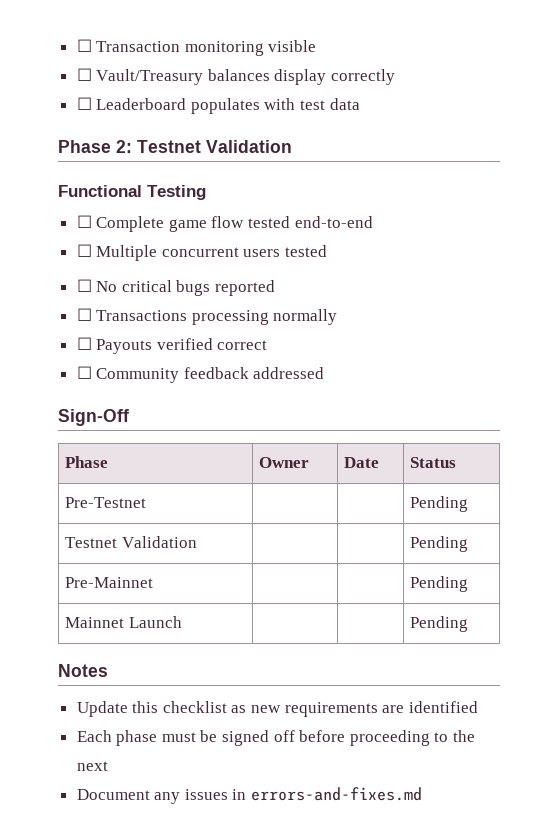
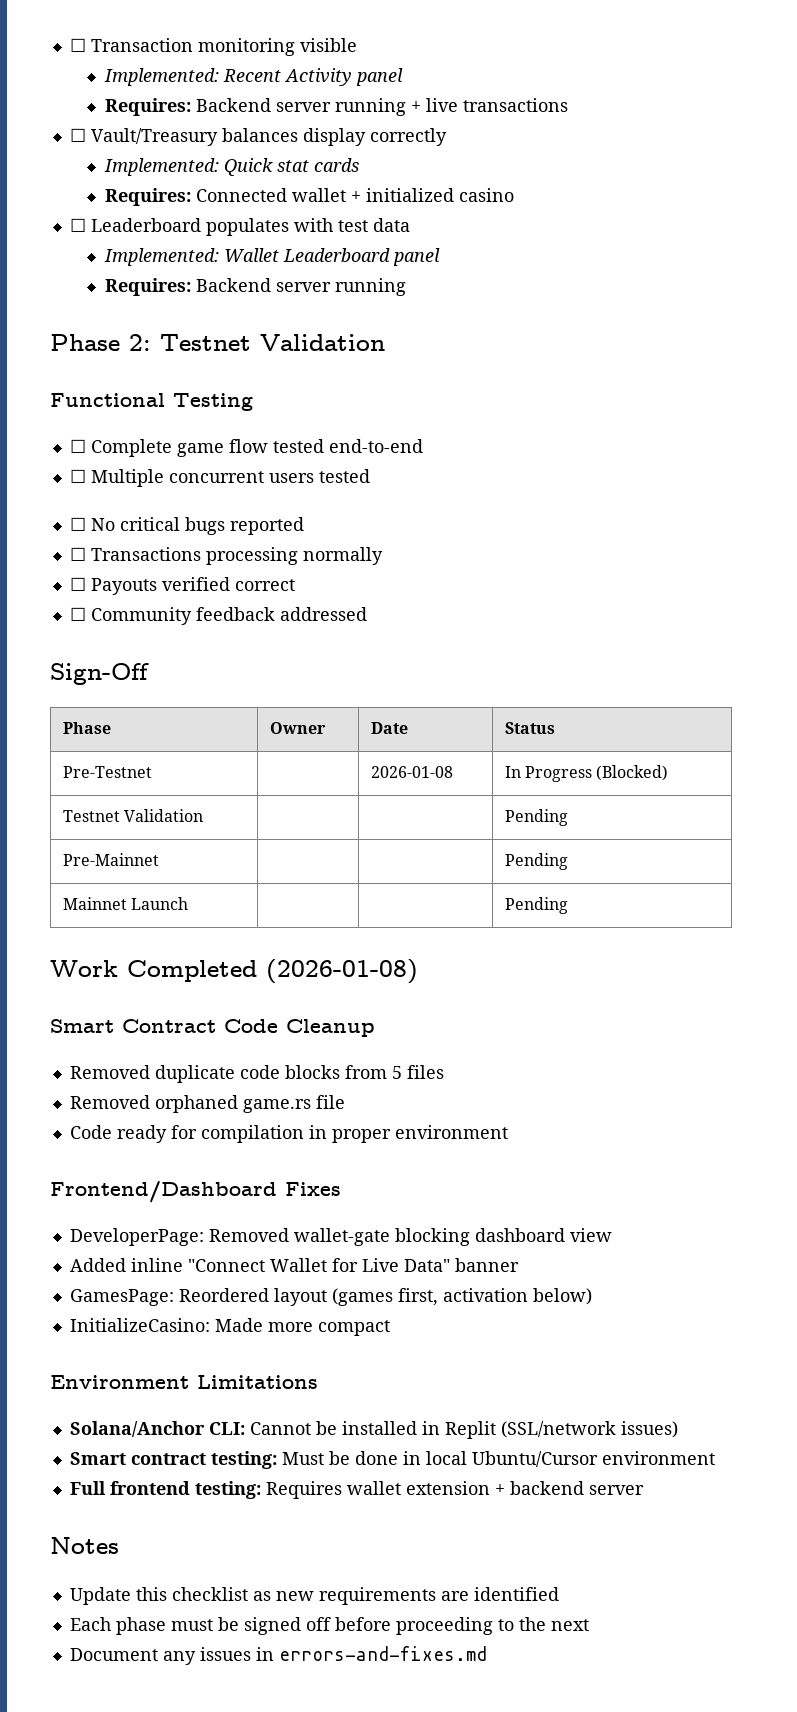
+ Implemented: Recent Activity panel
+ Requires: Backend server running + live transactions
+ Implemented: Quick stat cards
+ Requires: Connected wallet + initialized casino
+ Implemented: Wallet Leaderboard panel
+ Requires: Backend server running
- Pre-Testnet | | | Pending
+ Pre-Testnet | | 2026-01-08 | In Progress (Blocked)
+ Work Completed (2026-01-08)
+ Smart Contract Code Cleanup
+ Removed duplicate code blocks from 5 files
+ Removed orphaned game.rs file
+ Code ready for compilation in proper environment
+ Frontend/Dashboard Fixes
+ DeveloperPage: Removed wallet-gate blocking dashboard view
+ Added inline "Connect Wallet for Live Data" banner
+ GamesPage: Reordered layout (games first, activation below)
+ InitializeCasino: Made more compact
+ Environment Limitations
+ Solana/Anchor CLI: Cannot be installed in Replit (SSL/network issues)
+ Smart contract testing: Must be done in local Ubuntu/Cursor environment
+ Full frontend testing: Requires wallet extension + backend server

